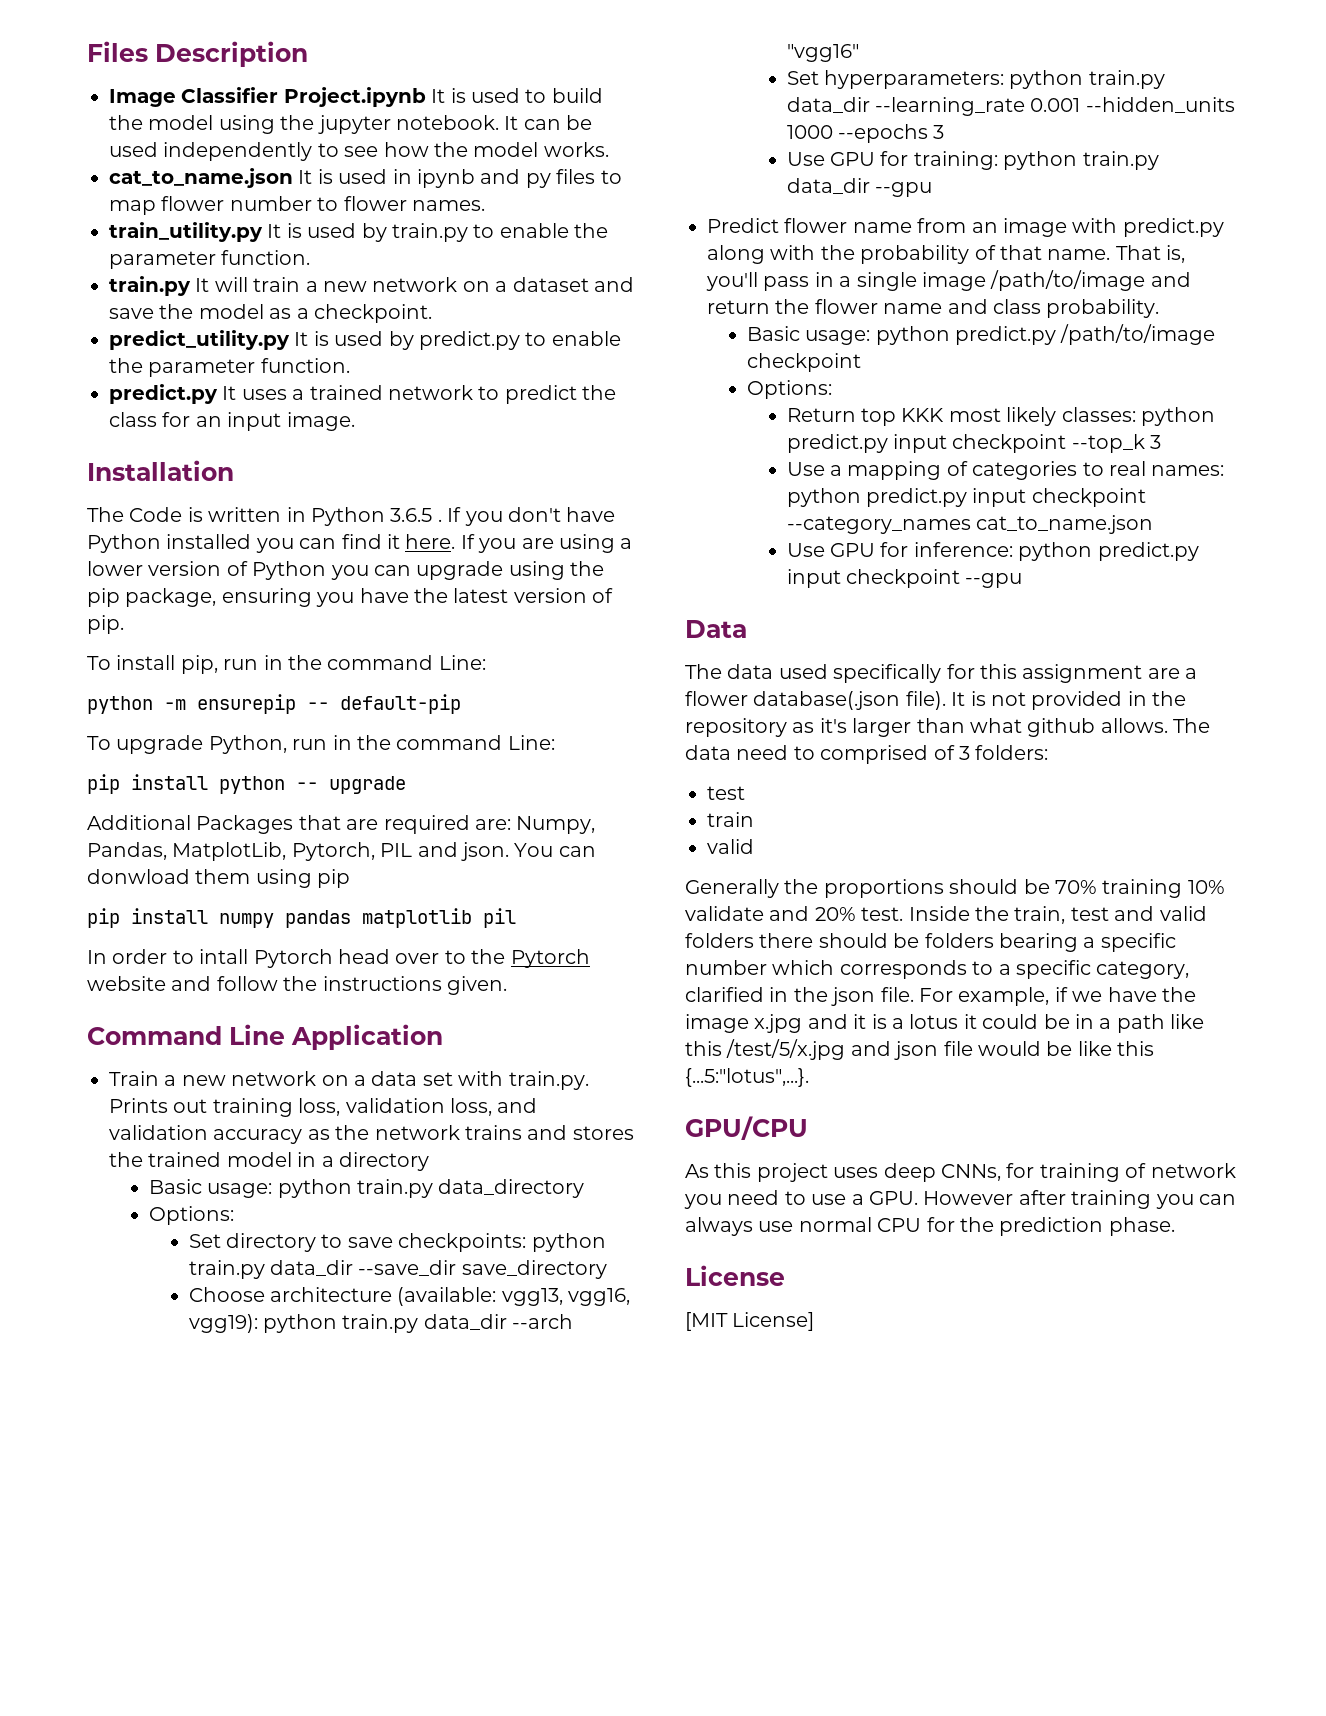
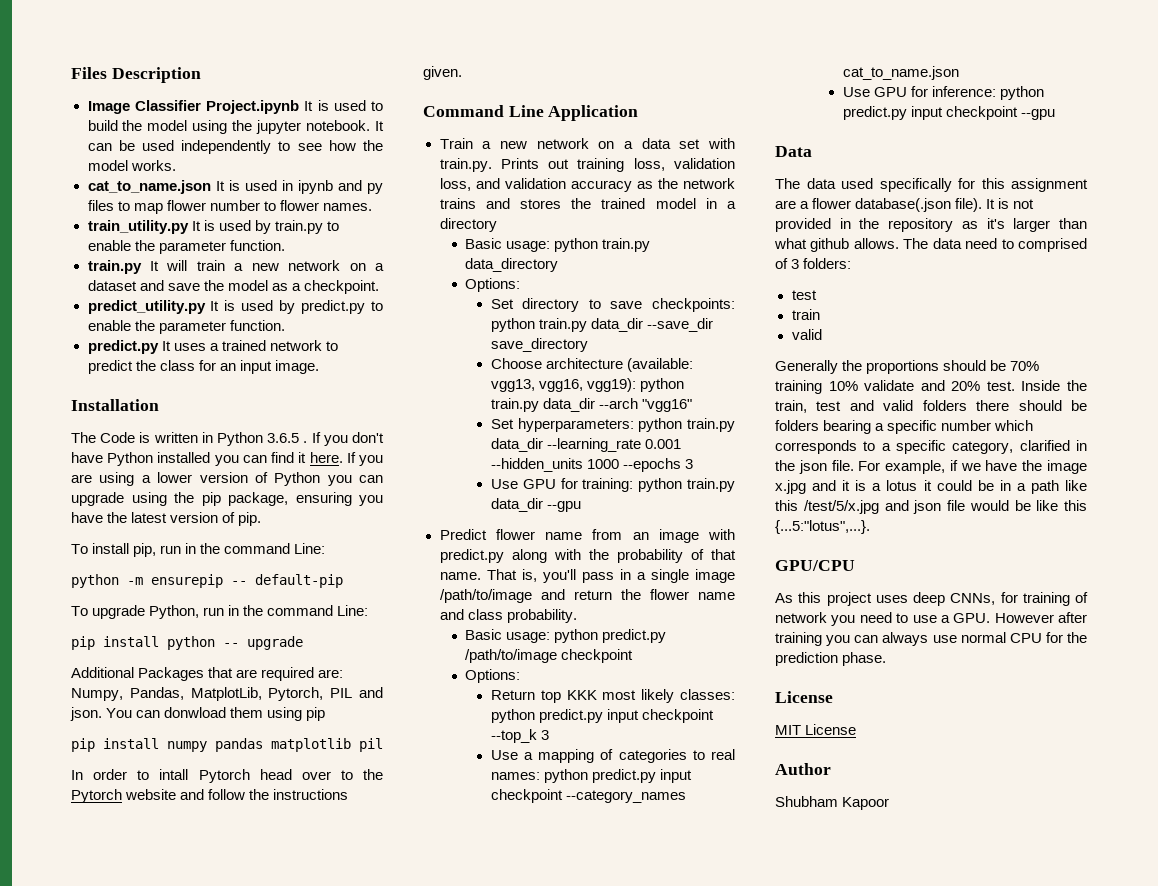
- [MIT License]
+ MIT License
+ Author
+ Shubham Kapoor

